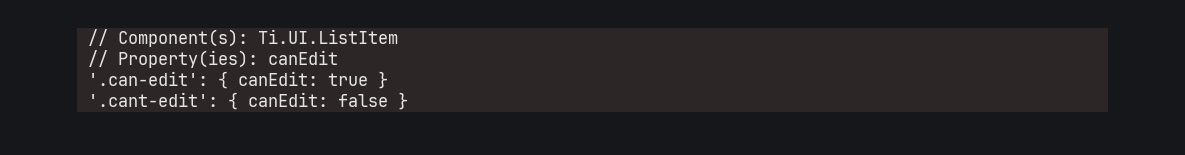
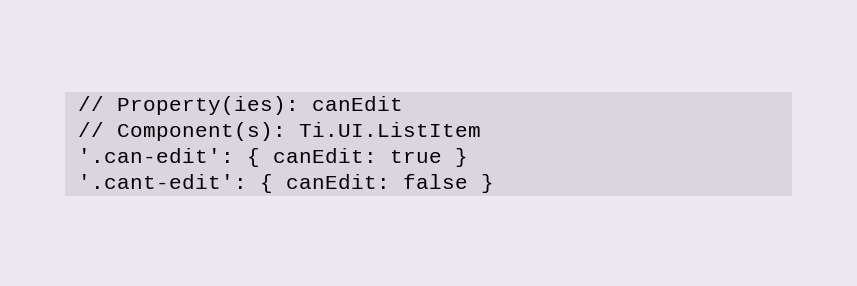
+ // Property(ies): canEdit
- // Property(ies): canEdit

